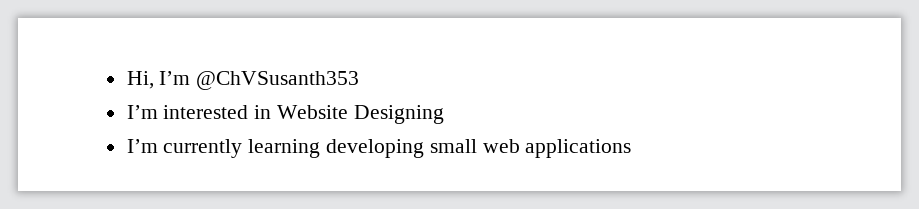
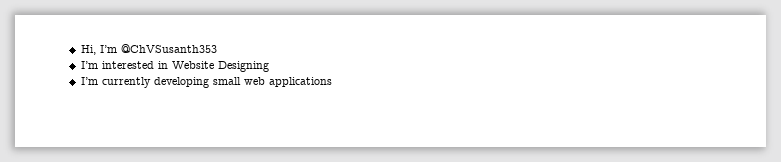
- I’m currently learning developing small web applications
+ I’m currently developing small web applications

